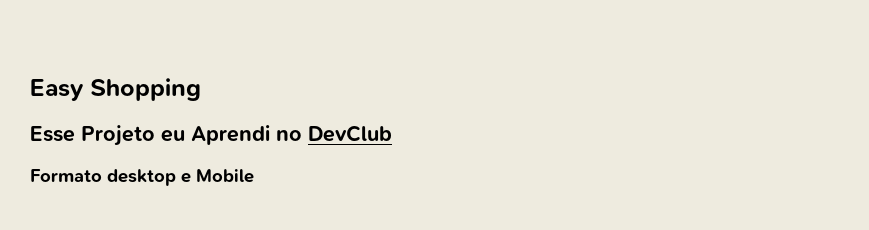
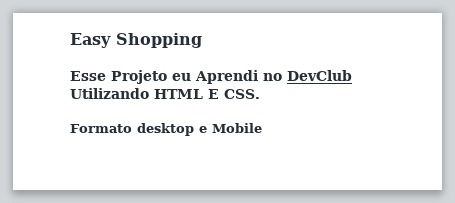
- Esse Projeto eu Aprendi no DevClub
+ Esse Projeto eu Aprendi no DevClub Utilizando HTML E CSS.

